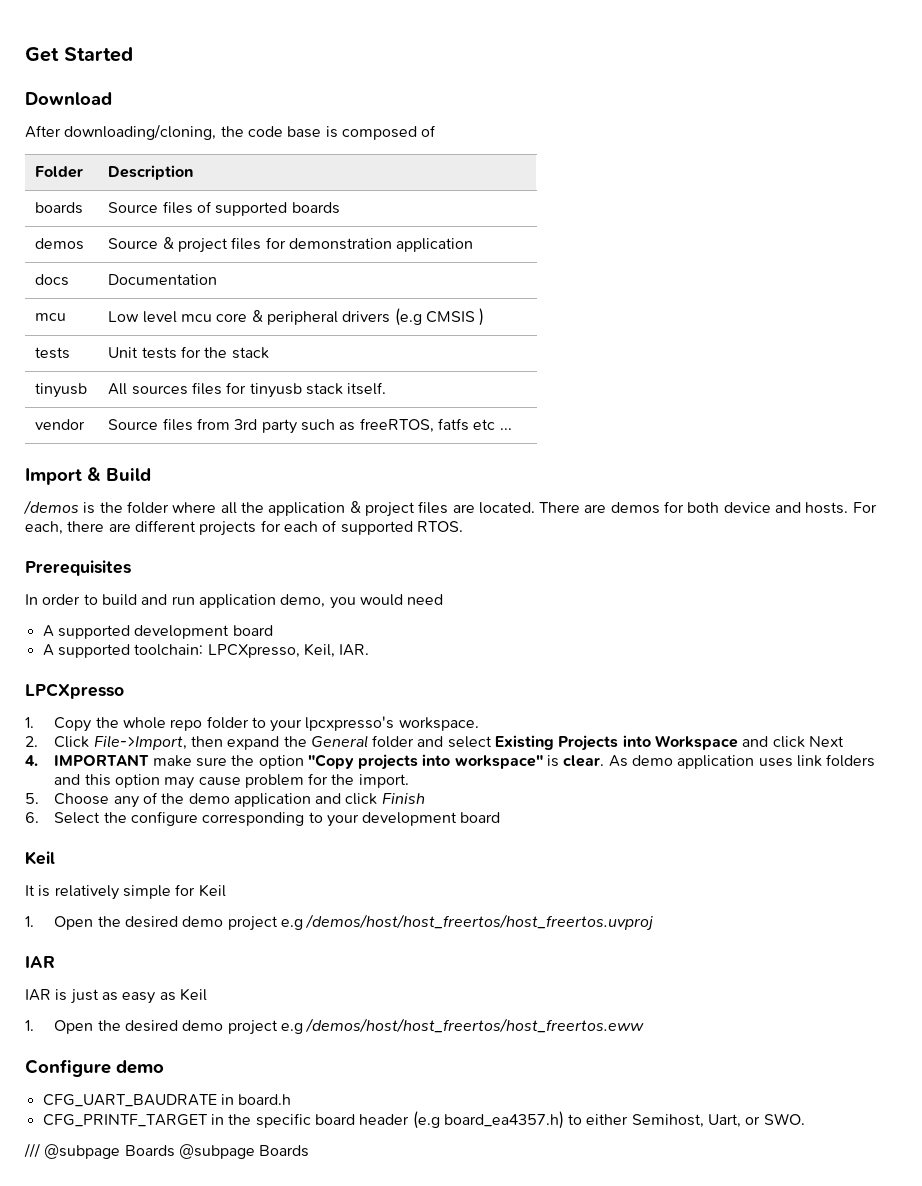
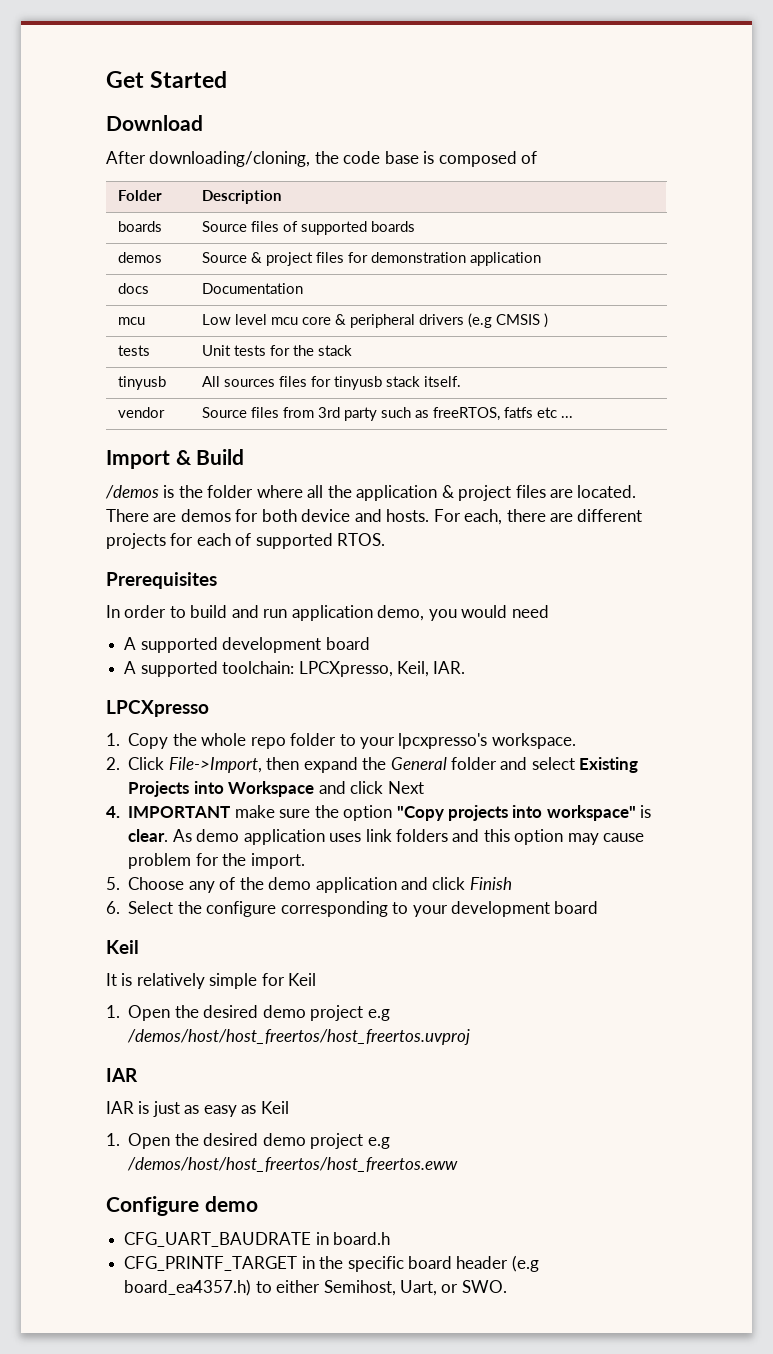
- /// @subpage Boards @subpage Boards

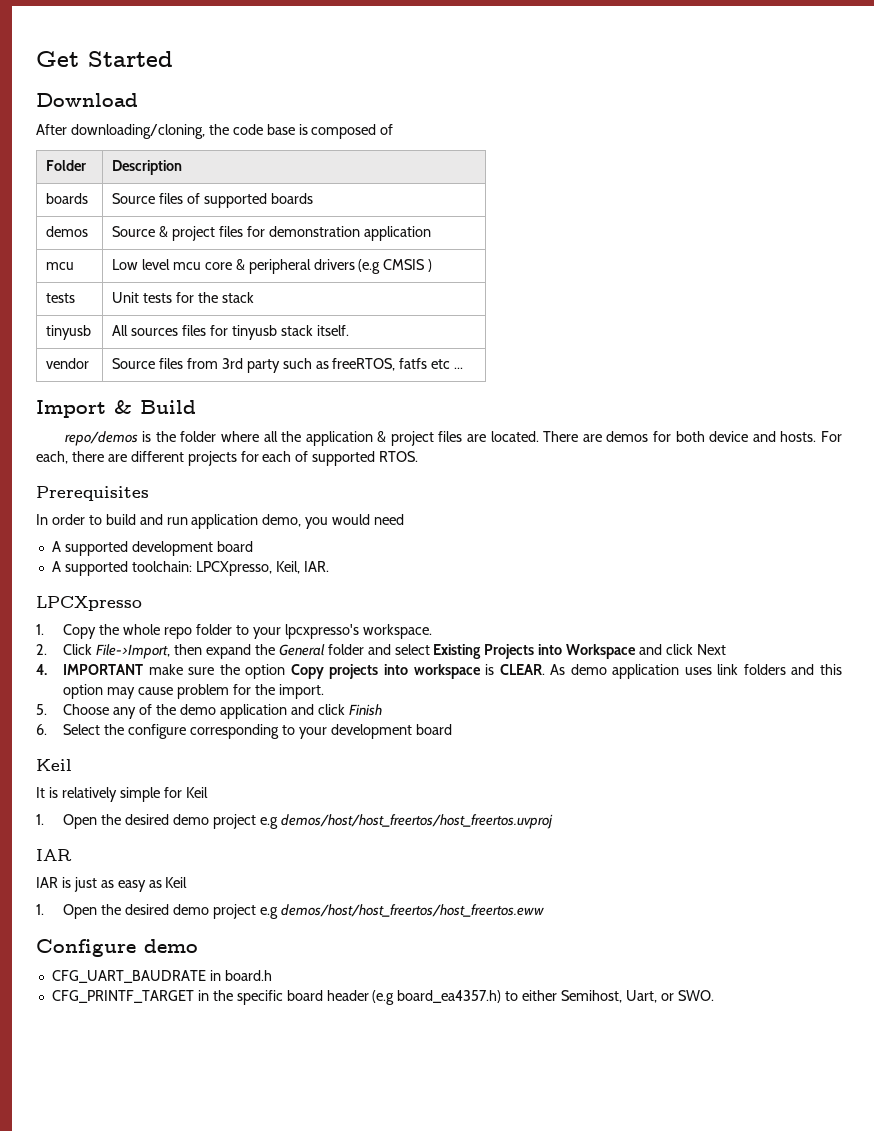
- docs | Documentation
- /demos is the folder where all the application & project files are located.
+ repo/demos is the folder where all the application & project files are located.
- 4. IMPORTANT make sure the option "Copy projects into workspace" is clear.
+ 4. IMPORTANT make sure the option Copy projects into workspace is CLEAR.
- 1. Open the desired demo project e.g /demos/host/host_freertos/host_freertos.uvproj
+ 1. Open the desired demo project e.g demos/host/host_freertos/host_freertos.uvproj
- 1. Open the desired demo project e.g /demos/host/host_freertos/host_freertos.eww
+ 1. Open the desired demo project e.g demos/host/host_freertos/host_freertos.eww

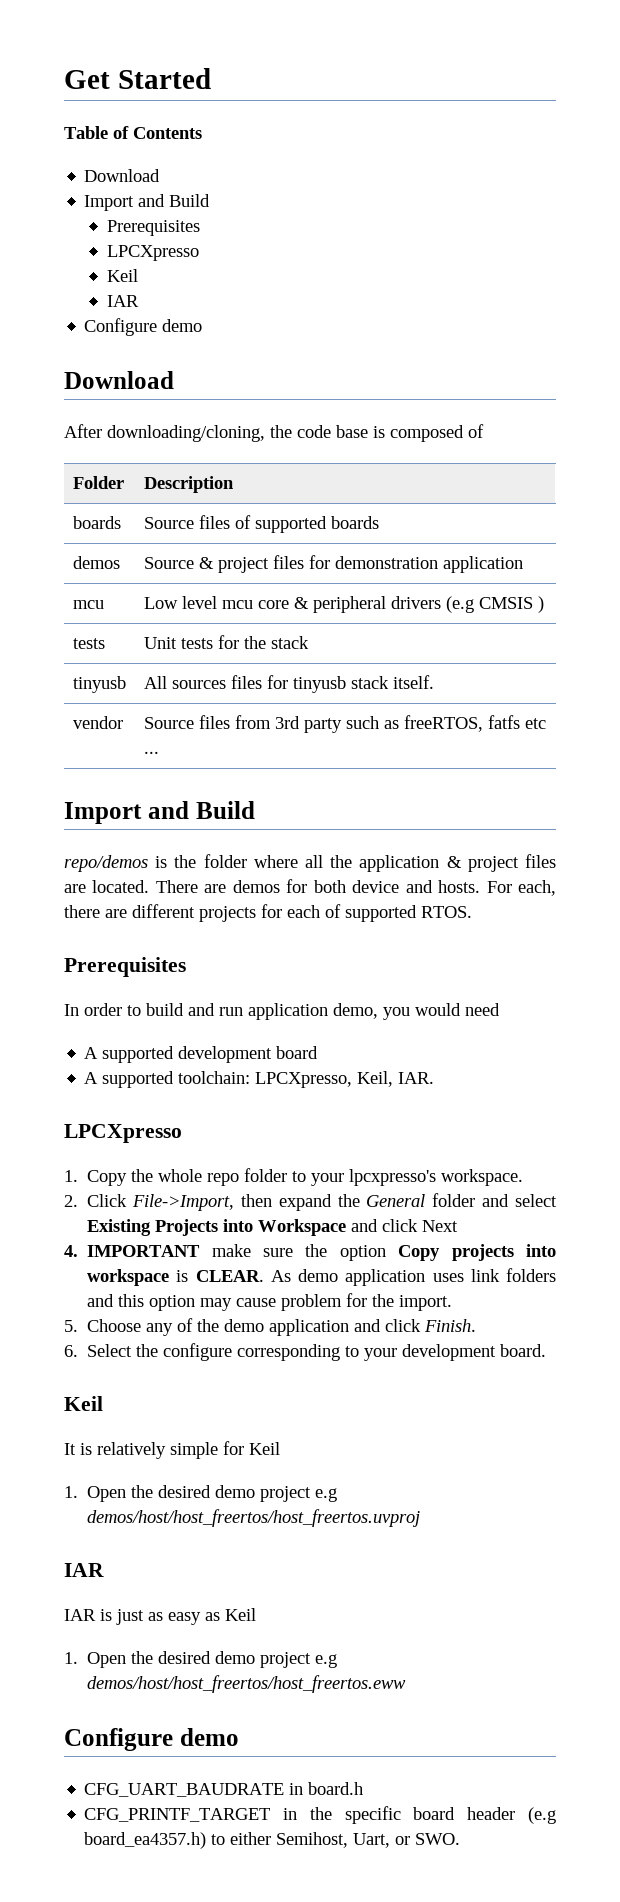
+ Table of Contents
+ Download
+ Import and Build
+ Prerequisites
+ LPCXpresso
+ Keil
+ IAR
+ Configure demo
  vendor | Source files from 3rd party such as freeRTOS, fatfs etc ...
- Import & Build
+ Import and Build
- 5. Choose any of the demo application and click Finish
+ 5. Choose any of the demo application and click Finish.
- 6. Select the configure corresponding to your development board
+ 6. Select the configure corresponding to your development board.

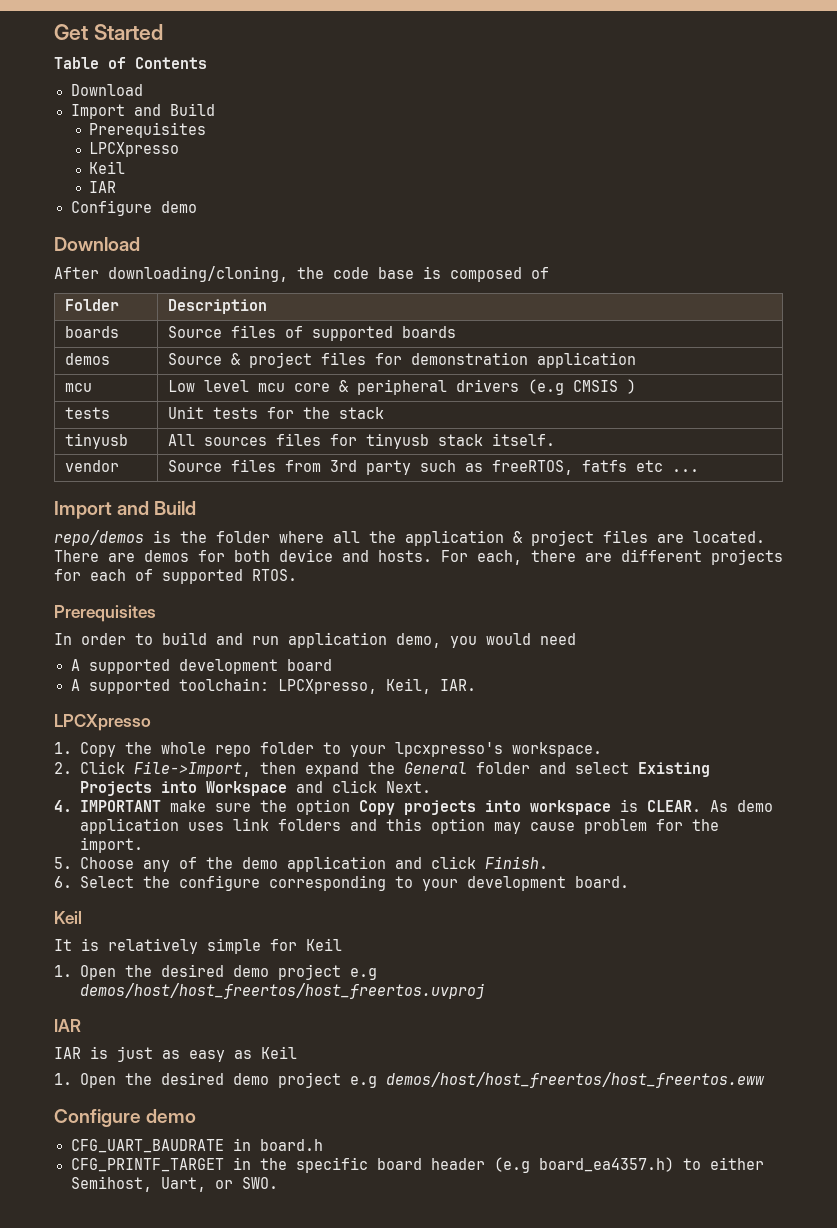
- 2. Click File->Import, then expand the General folder and select Existing Projects into Workspace and click Next
+ 2. Click File->Import, then expand the General folder and select Existing Projects into Workspace and click Next.

